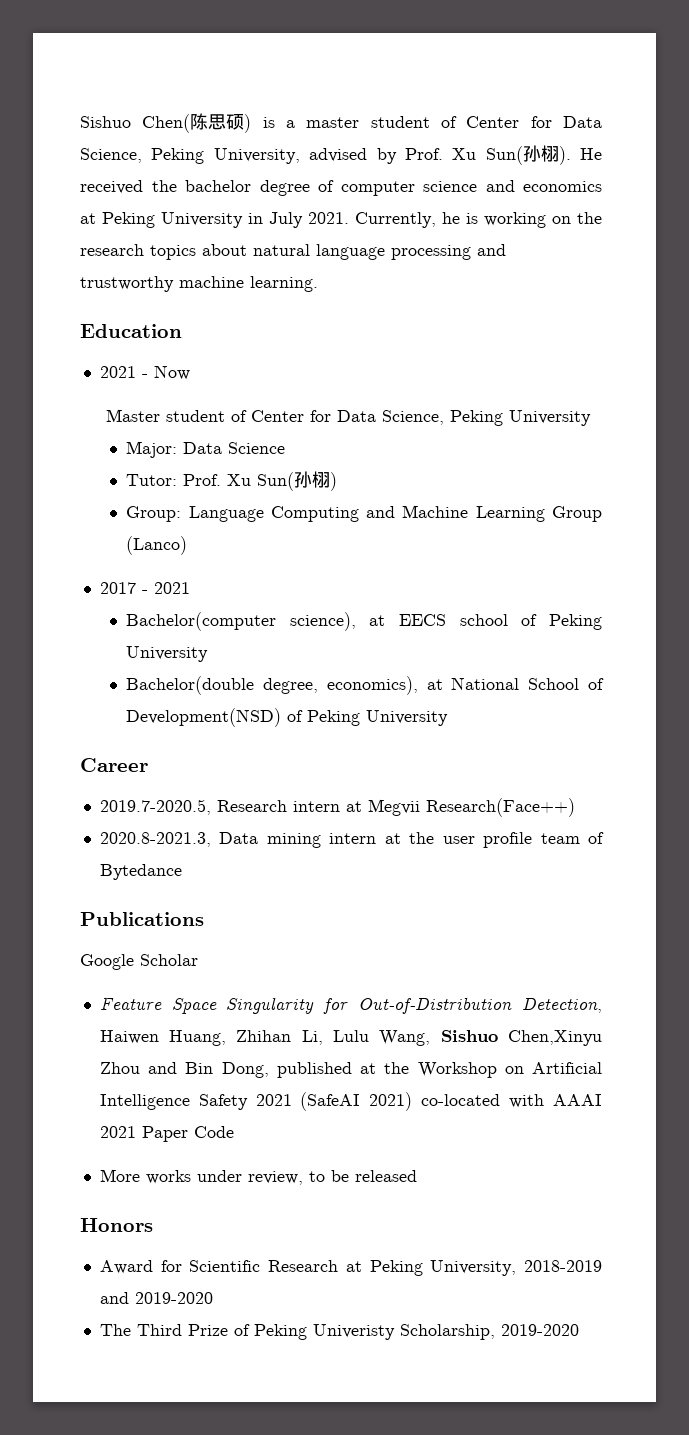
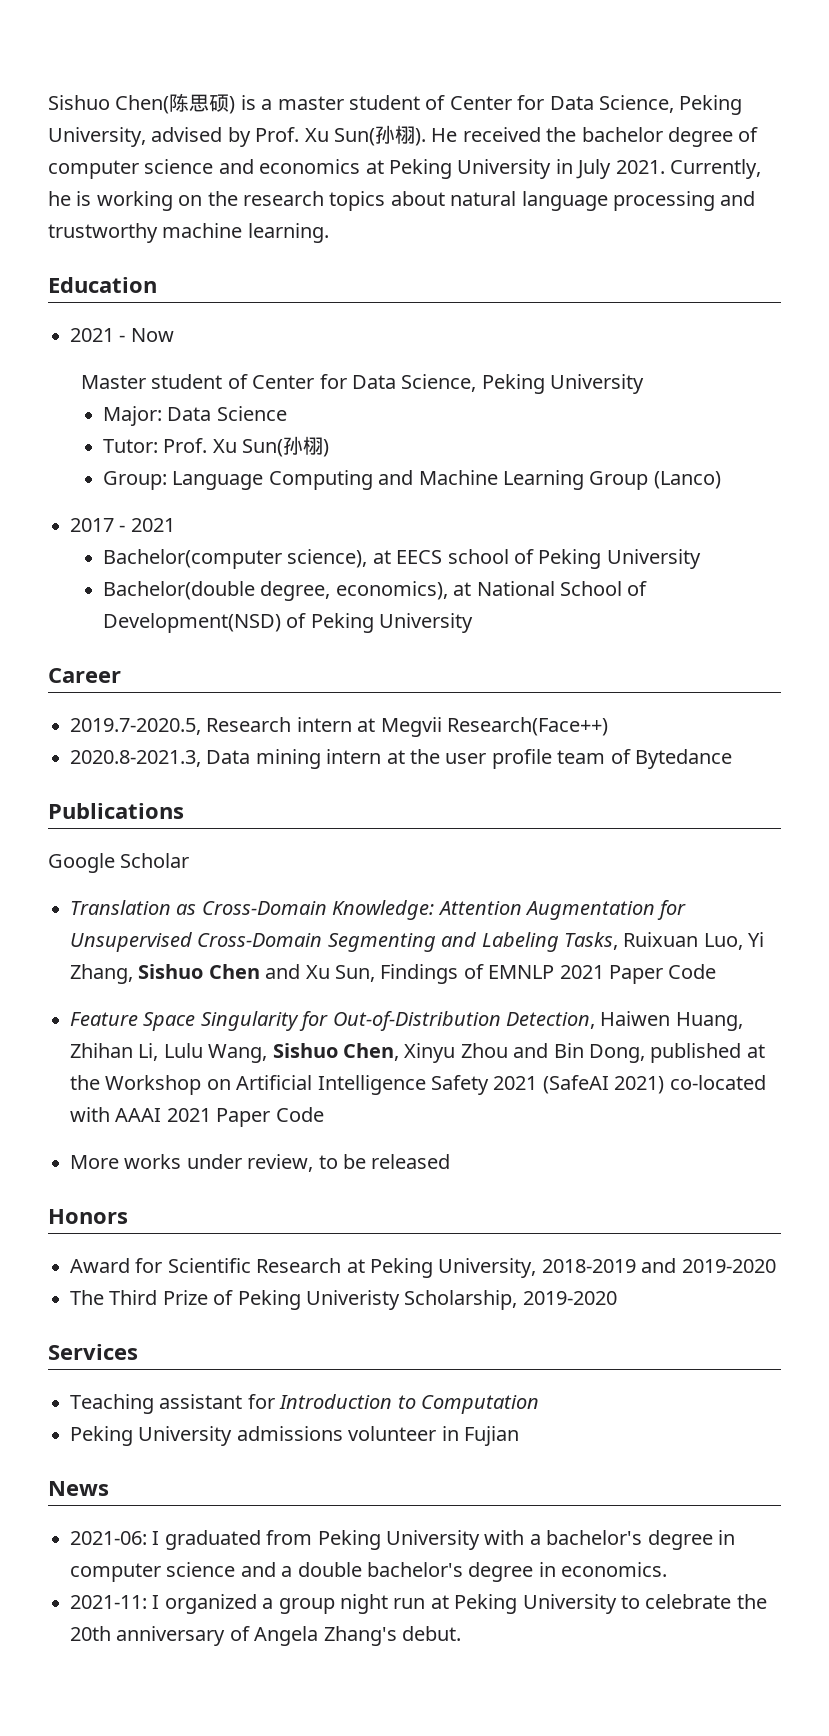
+ Translation as Cross-Domain Knowledge: Attention Augmentation for Unsupervised Cross-Domain Segmenting and Labeling Tasks, Ruixuan Luo, Yi Zhang, Sishuo Chen and Xu Sun, Findings of EMNLP 2021 Paper Code
- Feature Space Singularity for Out-of-Distribution Detection, Haiwen Huang, Zhihan Li, Lulu Wang, Sishuo Chen,Xinyu Zhou and Bin Dong, published at the Workshop on Artificial Intelligence Safety 2021 (SafeAI 2021) co-located with AAAI 2021 Paper Code
+ Feature Space Singularity for Out-of-Distribution Detection, Haiwen Huang, Zhihan Li, Lulu Wang, Sishuo Chen, Xinyu Zhou and Bin Dong, published at the Workshop on Artificial Intelligence Safety 2021 (SafeAI 2021) co-located with AAAI 2021 Paper Code
+ Services
+ Teaching assistant for Introduction to Computation
+ Peking University admissions volunteer in Fujian
+ News
+ 2021-06: I graduated from Peking University with a bachelor's degree in computer science and a double bachelor's degree in economics.
+ 2021-11: I organized a group night run at Peking University to celebrate the 20th anniversary of Angela Zhang's debut.

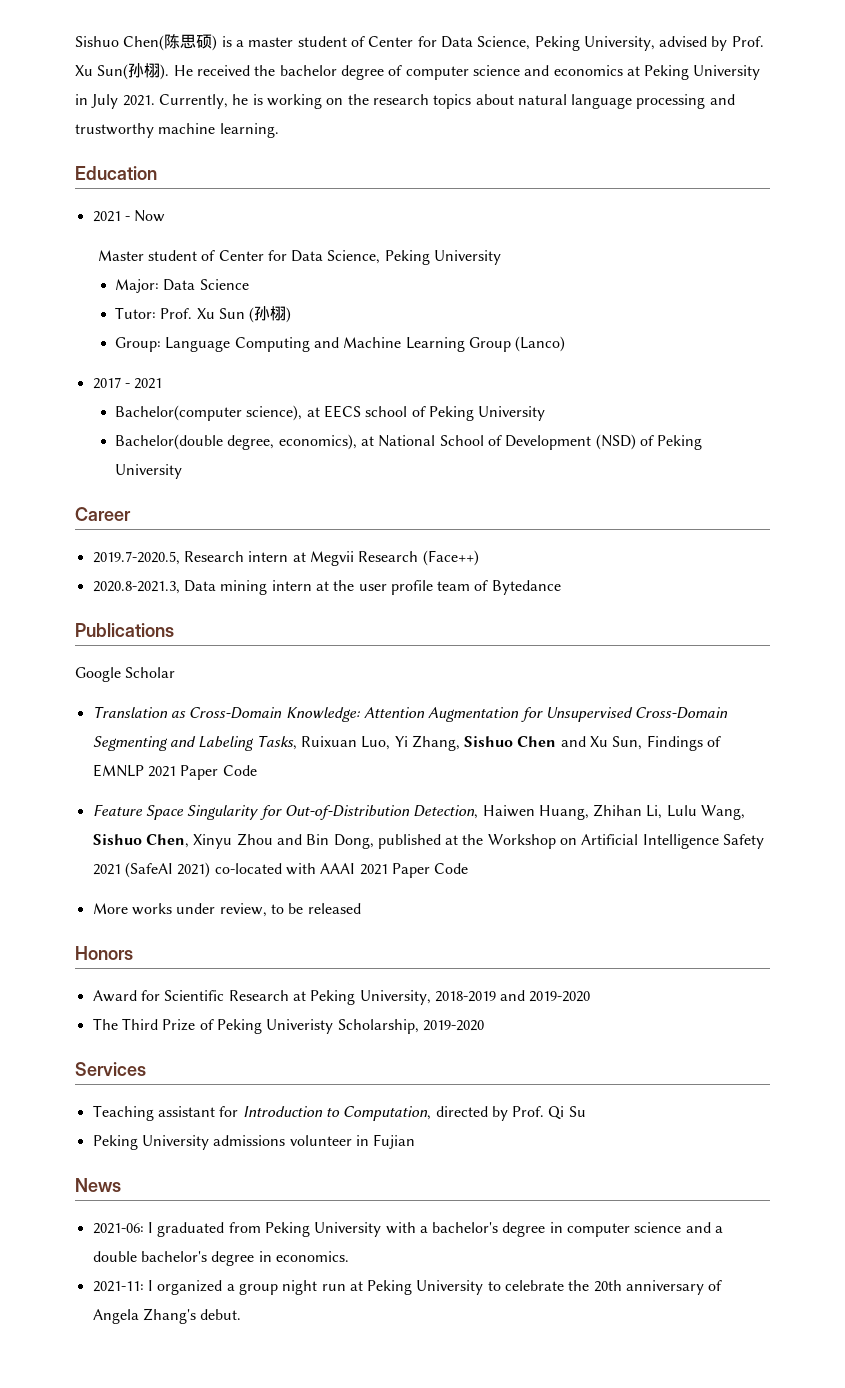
- Tutor: Prof. Xu Sun(孙栩)
+ Tutor: Prof. Xu Sun (孙栩)
- Bachelor(double degree, economics), at National School of Development(NSD) of Peking University
+ Bachelor(double degree, economics), at National School of Development (NSD) of Peking University
- 2019.7-2020.5, Research intern at Megvii Research(Face++)
+ 2019.7-2020.5, Research intern at Megvii Research (Face++)
- Teaching assistant for Introduction to Computation
+ Teaching assistant for Introduction to Computation, directed by Prof. Qi Su

